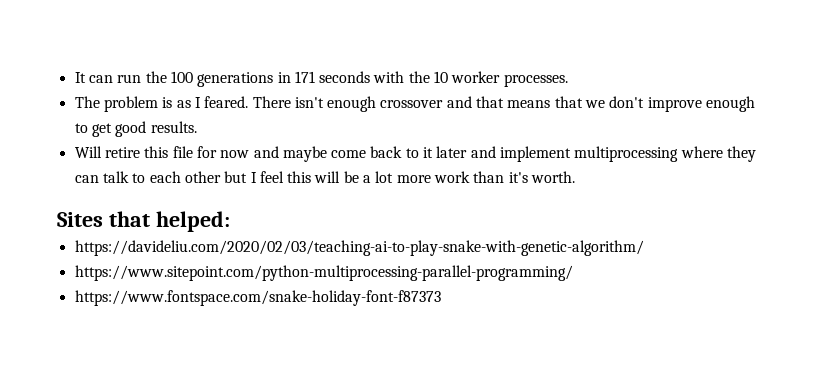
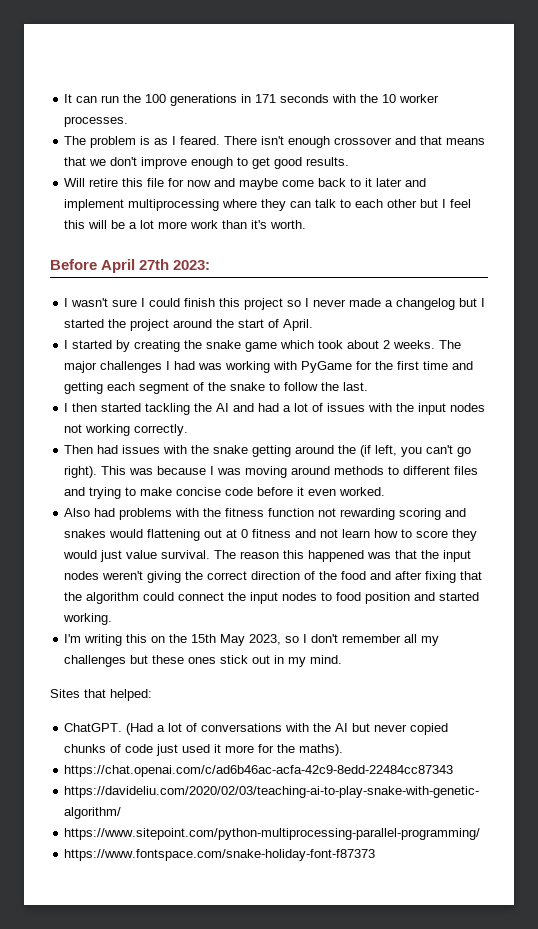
+ Before April 27th 2023:
+ I wasn't sure I could finish this project so I never made a changelog but I started the project around the start of April.
+ I started by creating the snake game which took about 2 weeks. The major challenges I had was working with PyGame for the first time and getting each segment of the snake to follow the last.
+ I then started tackling the AI and had a lot of issues with the input nodes not working correctly.
+ Then had issues with the snake getting around the (if left, you can't go right). This was because I was moving around methods to different files and trying to make concise code before it even worked.
+ Also had problems with the fitness function not rewarding scoring and snakes would flattening out at 0 fitness and not learn how to score they would just value survival. The reason this happened was that the input nodes weren't giving the correct direction of the food and after fixing that the algorithm could connect the input nodes to food position and started working.
+ I'm writing this on the 15th May 2023, so I don't remember all my challenges but these ones stick out in my mind.
  Sites that helped:
+ ChatGPT. (Had a lot of conversations with the AI but never copied chunks of code just used it more for the maths).
+ https://chat.openai.com/c/ad6b46ac-acfa-42c9-8edd-22484cc87343

